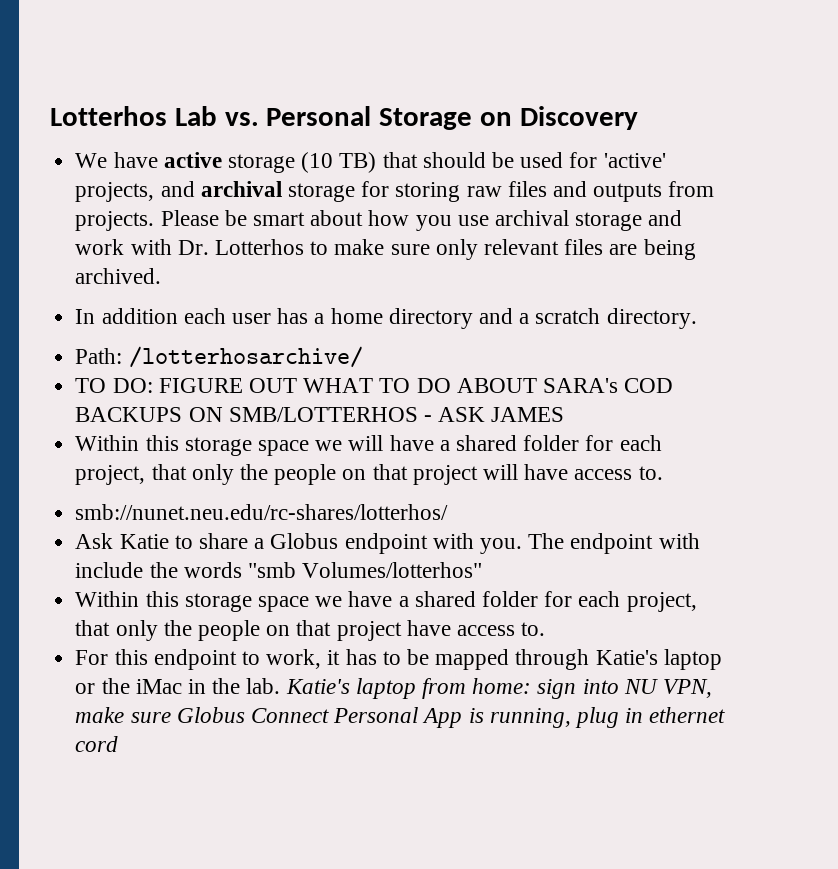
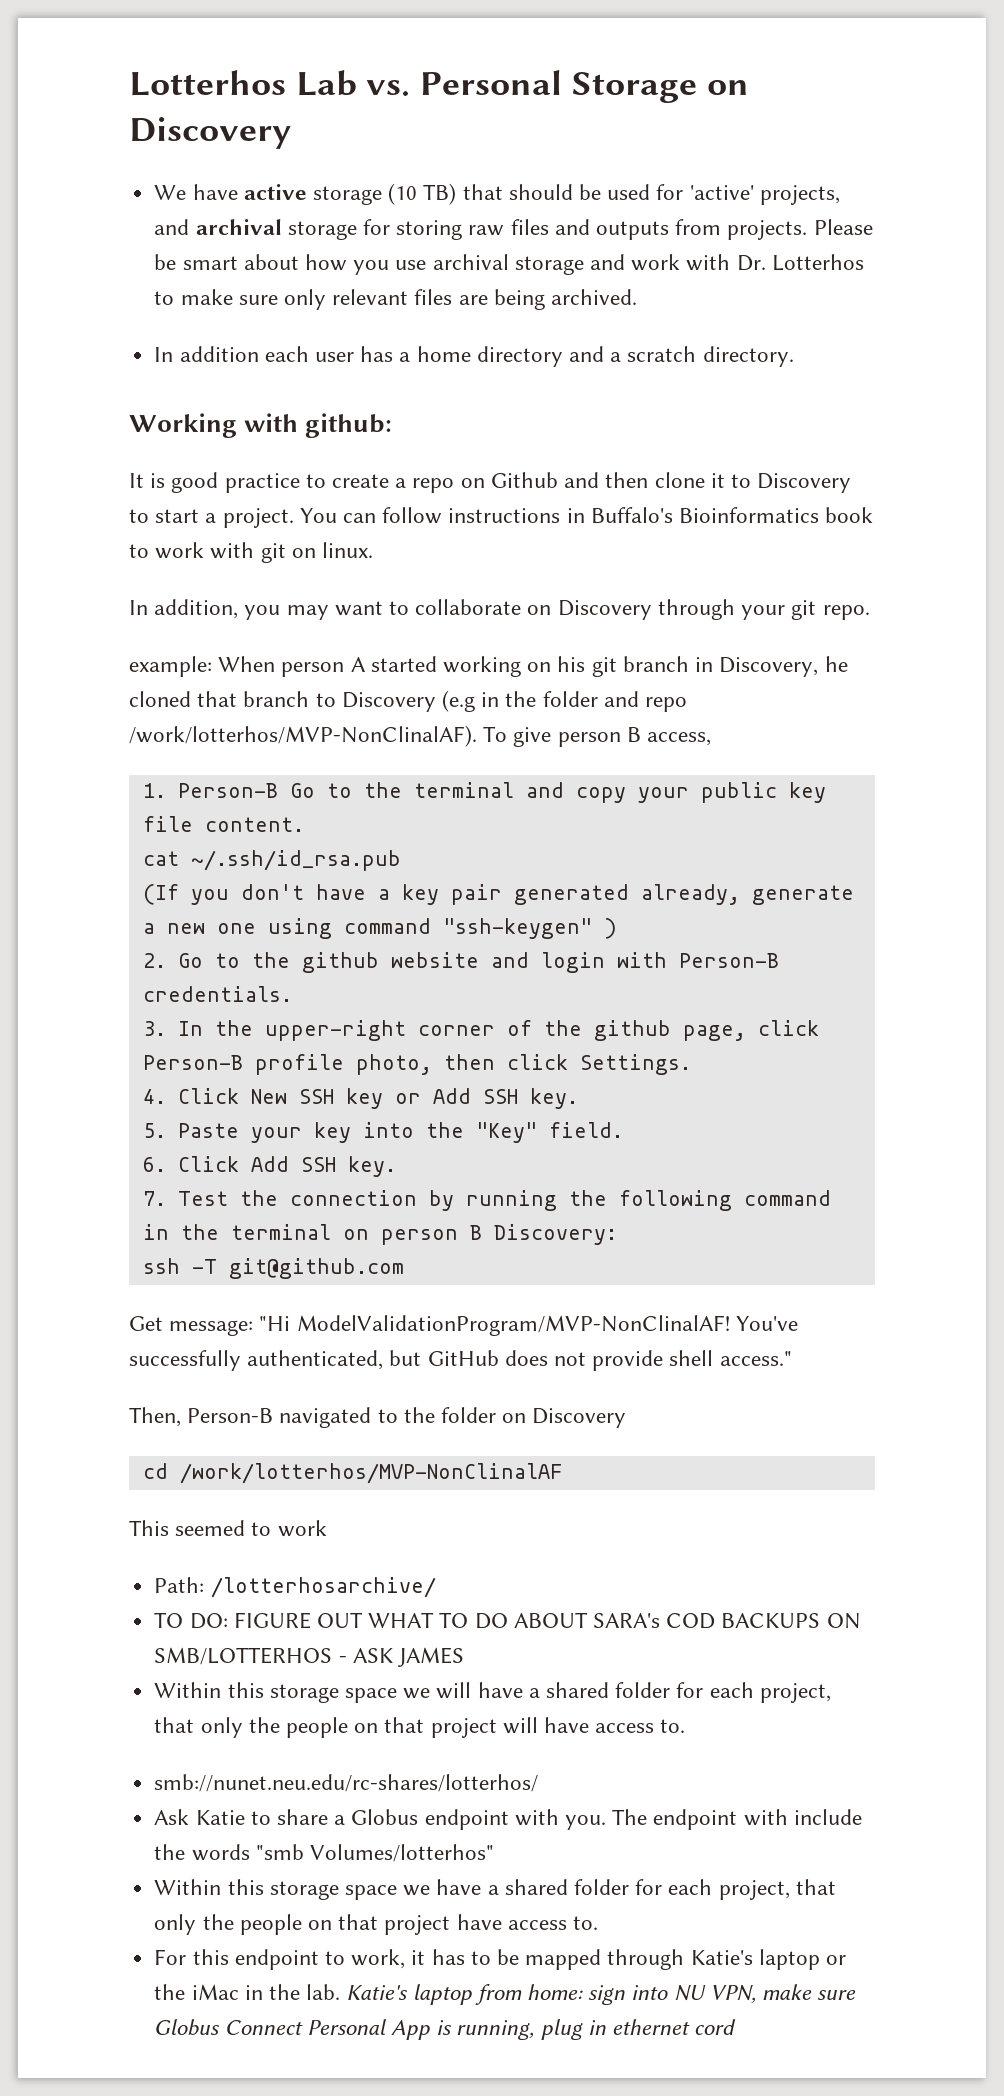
+ Working with github:
+ It is good practice to create a repo on Github and then clone it to Discovery to start a project. You can follow instructions in Buffalo's Bioinformatics book to work with git on linux.
+ In addition, you may want to collaborate on Discovery through your git repo.
+ example: When person A started working on his git branch in Discovery, he cloned that branch to Discovery (e.g in the folder and repo /work/lotterhos/MVP-NonClinalAF). To give person B access,
+ 1. Person-B Go to the terminal and copy your public key file content.
+ cat ~/.ssh/id_rsa.pub
+ (If you don't have a key pair generated already, generate a new one using command "ssh-keygen" )
+ 2. Go to the github website and login with Person-B credentials.
+ 3. In the upper-right corner of the github page, click Person-B profile photo, then click Settings.
+ 4. Click New SSH key or Add SSH key.
+ 5. Paste your key into the "Key" field.
+ 6. Click Add SSH key.
+ 7. Test the connection by running the following command in the terminal on person B Discovery:
+ ssh -T git@github.com
+ Get message: "Hi ModelValidationProgram/MVP-NonClinalAF! You've successfully authenticated, but GitHub does not provide shell access."
+ Then, Person-B navigated to the folder on Discovery
+ cd /work/lotterhos/MVP-NonClinalAF
+ This seemed to work

